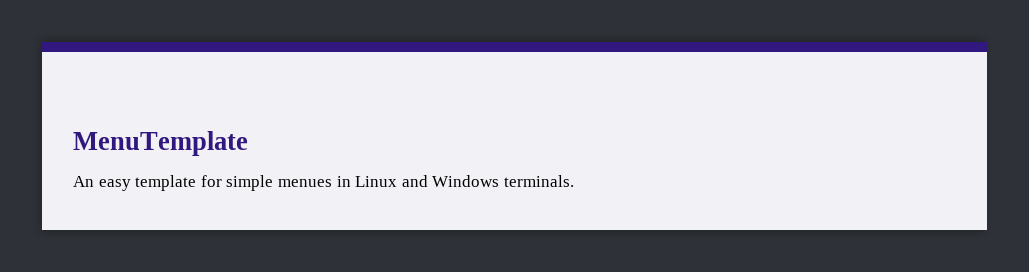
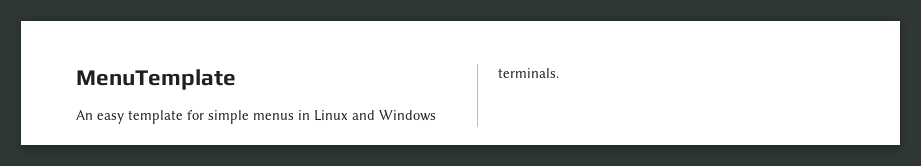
- An easy template for simple menues in Linux and Windows terminals.
+ An easy template for simple menus in Linux and Windows terminals.

